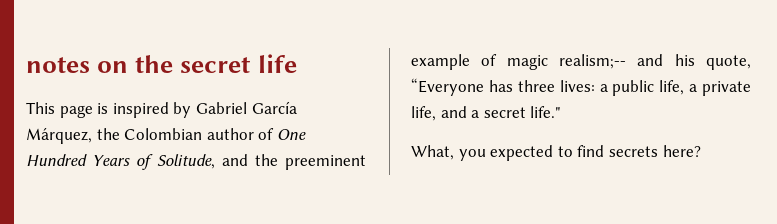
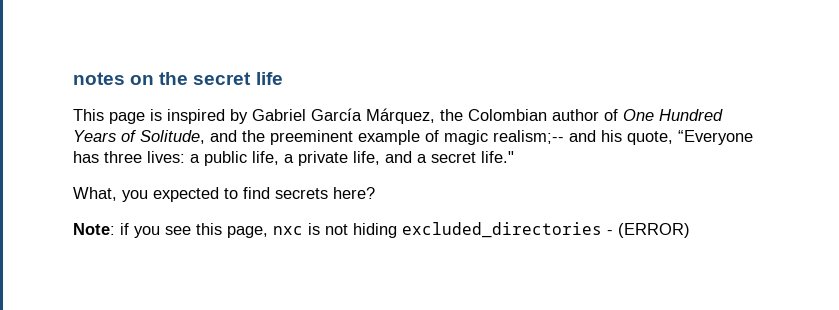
+ Note: if you see this page, nxc is not hiding excluded_directories - (ERROR)

